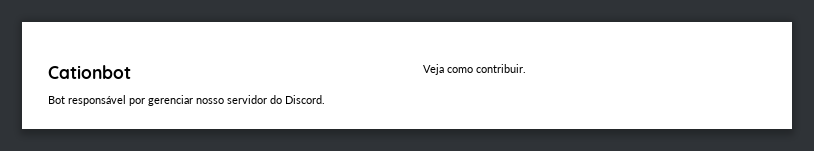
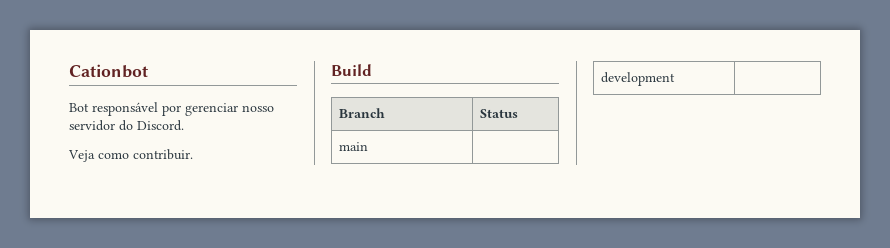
+ Build
+ Branch | Status
+ main |
+ development |

